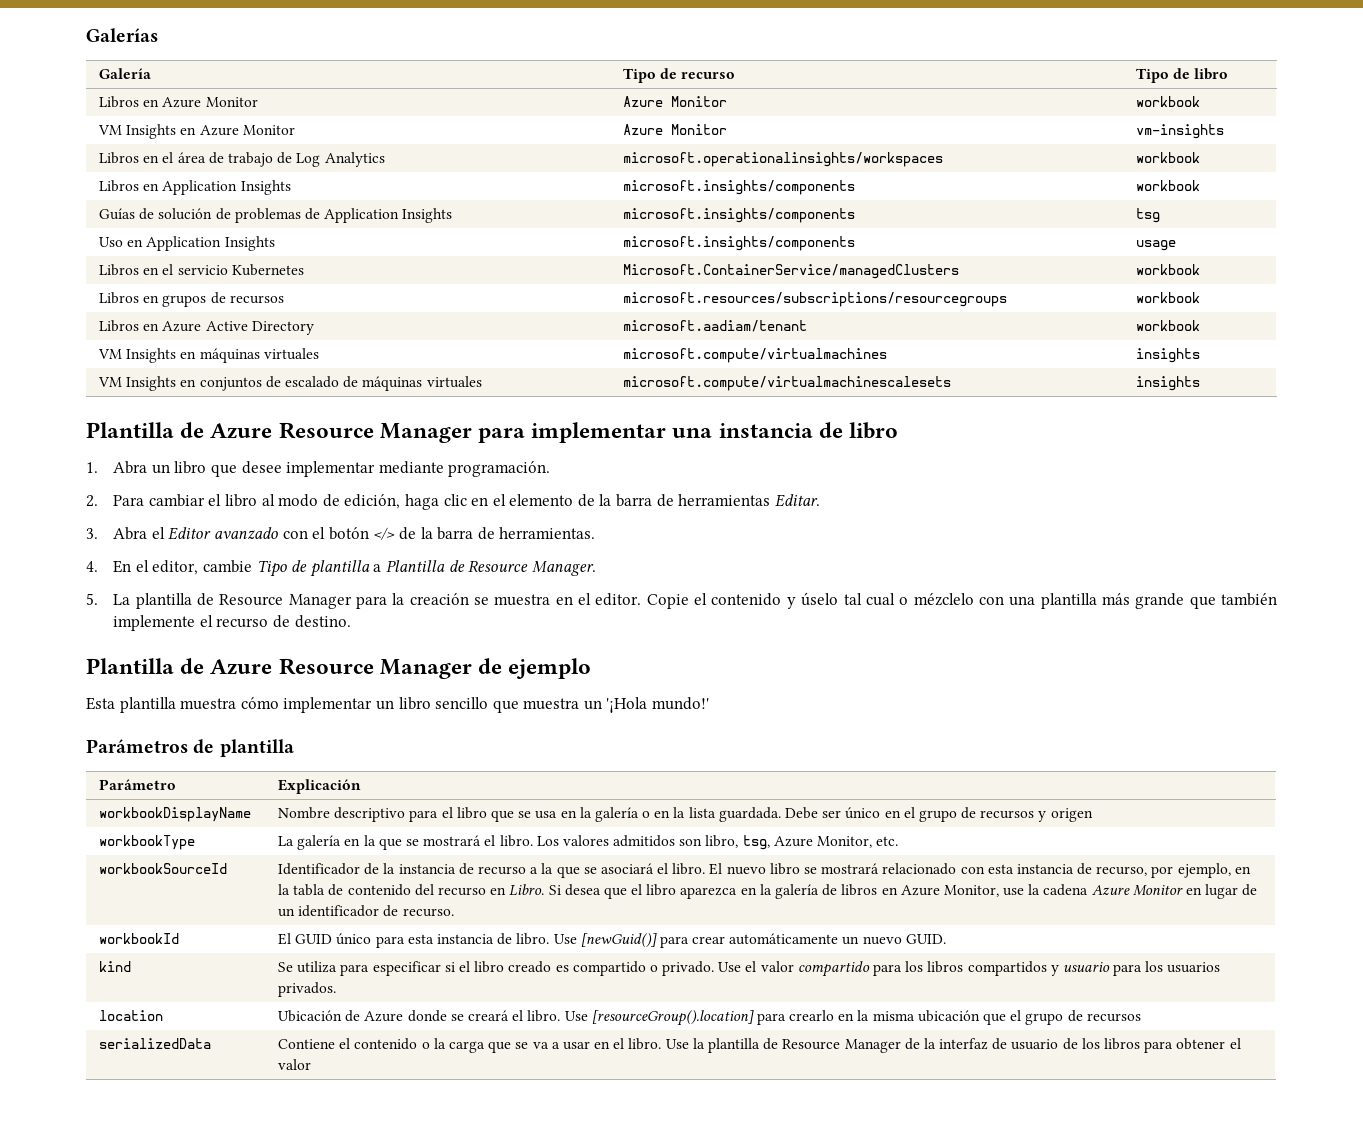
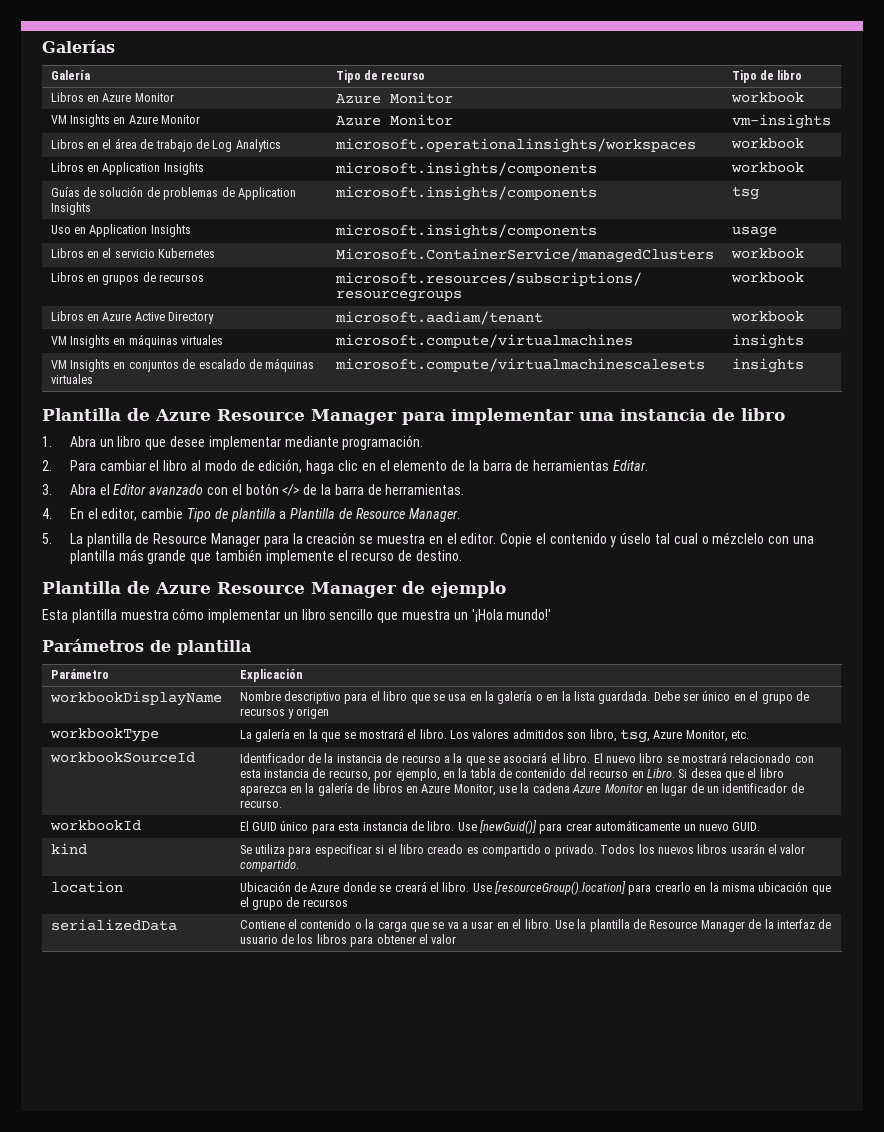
- kind | Se utiliza para especificar si el libro creado es compartido o privado. Use el valor compartido para los libros compartidos y usuario para los usuarios privados.
+ kind | Se utiliza para especificar si el libro creado es compartido o privado. Todos los nuevos libros usarán el valor compartido.

